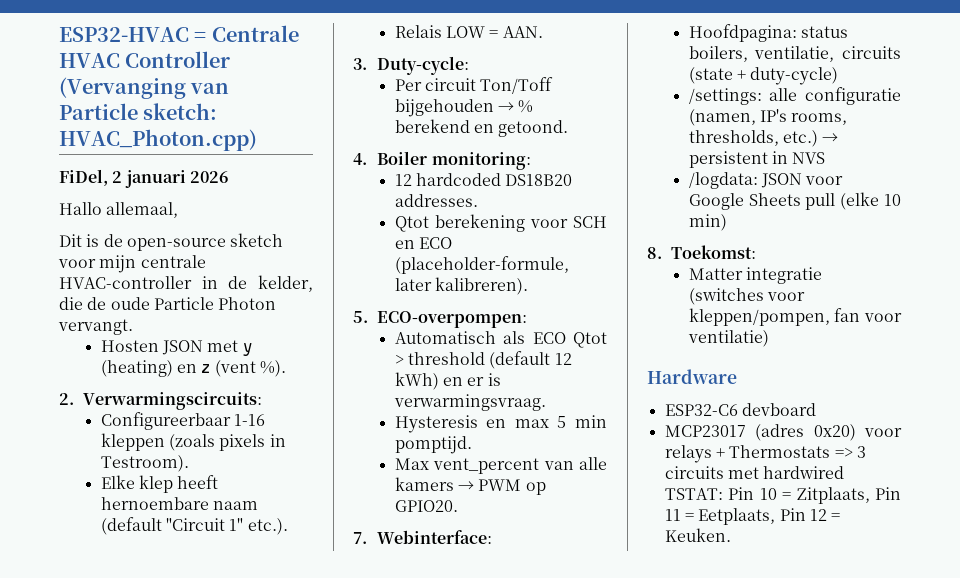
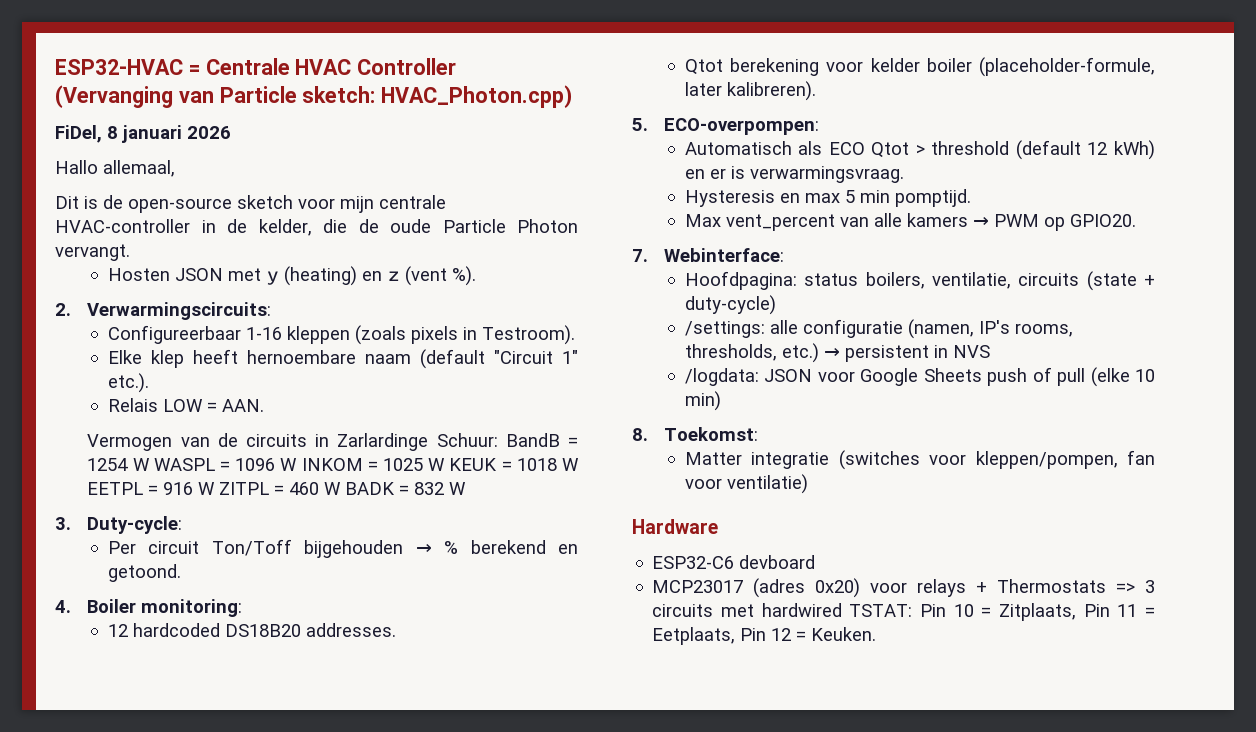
- FiDel, 2 januari 2026
+ FiDel, 8 januari 2026
+ Vermogen van de circuits in Zarlardinge Schuur: BandB = 1254 W WASPL = 1096 W INKOM = 1025 W KEUK = 1018 W EETPL = 916 W ZITPL = 460 W BADK = 832 W
- Qtot berekening voor SCH en ECO (placeholder-formule, later kalibreren).
+ Qtot berekening voor kelder boiler (placeholder-formule, later kalibreren).
- /logdata: JSON voor Google Sheets pull (elke 10 min)
+ /logdata: JSON voor Google Sheets push of pull (elke 10 min)

